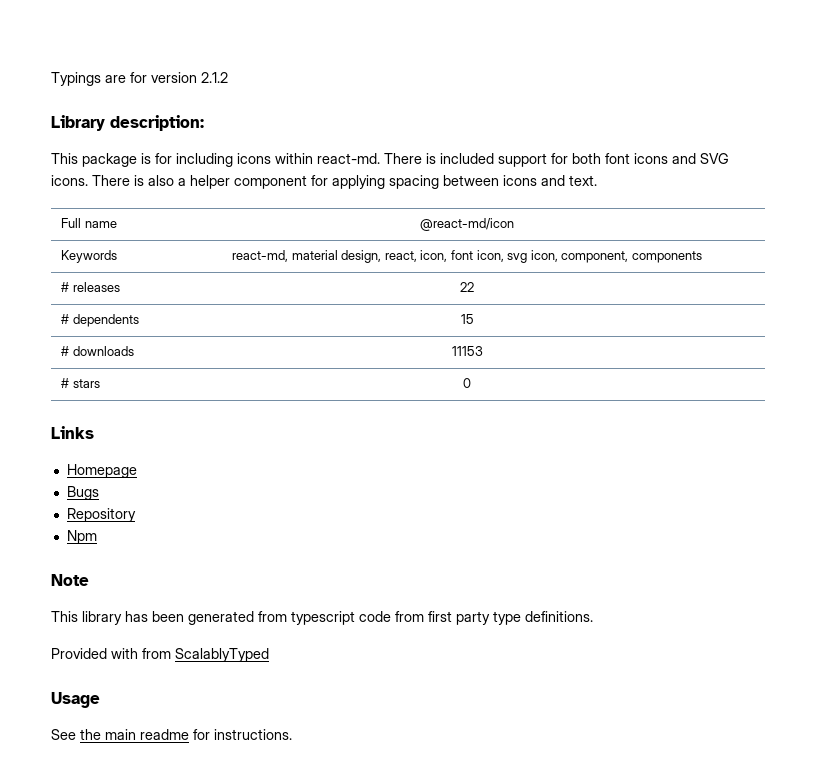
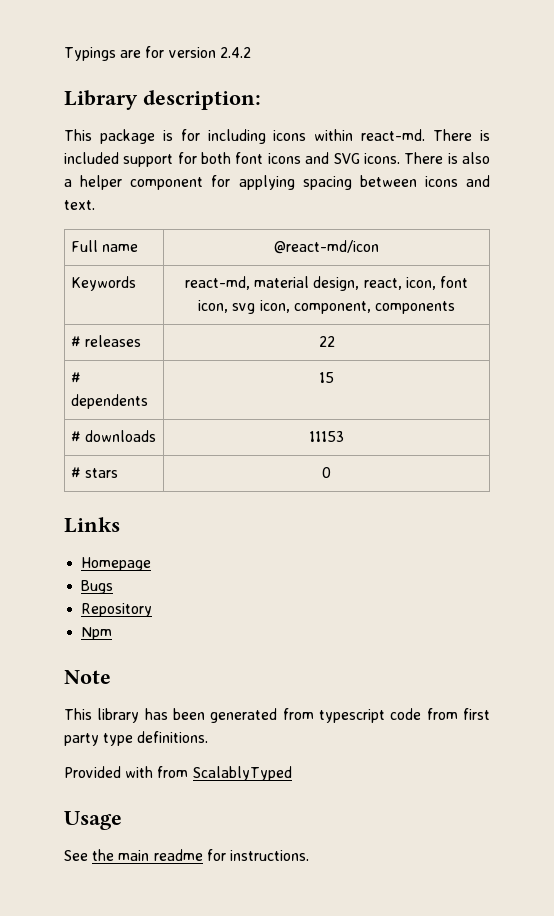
- Typings are for version 2.1.2
+ Typings are for version 2.4.2

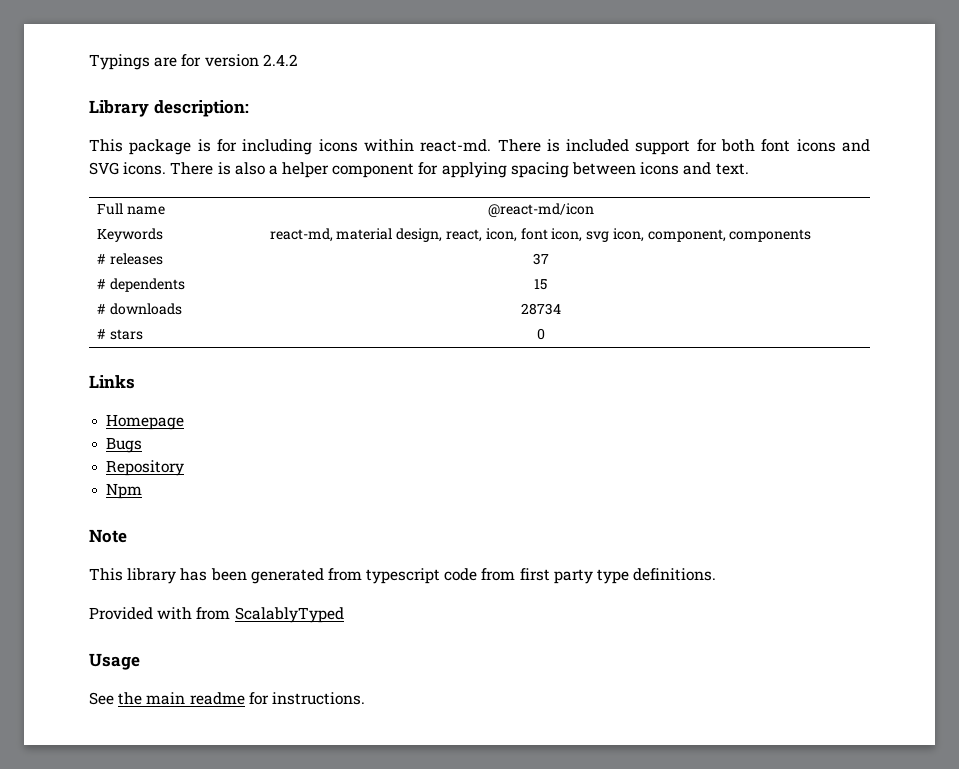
- # releases | 22
+ # releases | 37
- # downloads | 11153
+ # downloads | 28734

